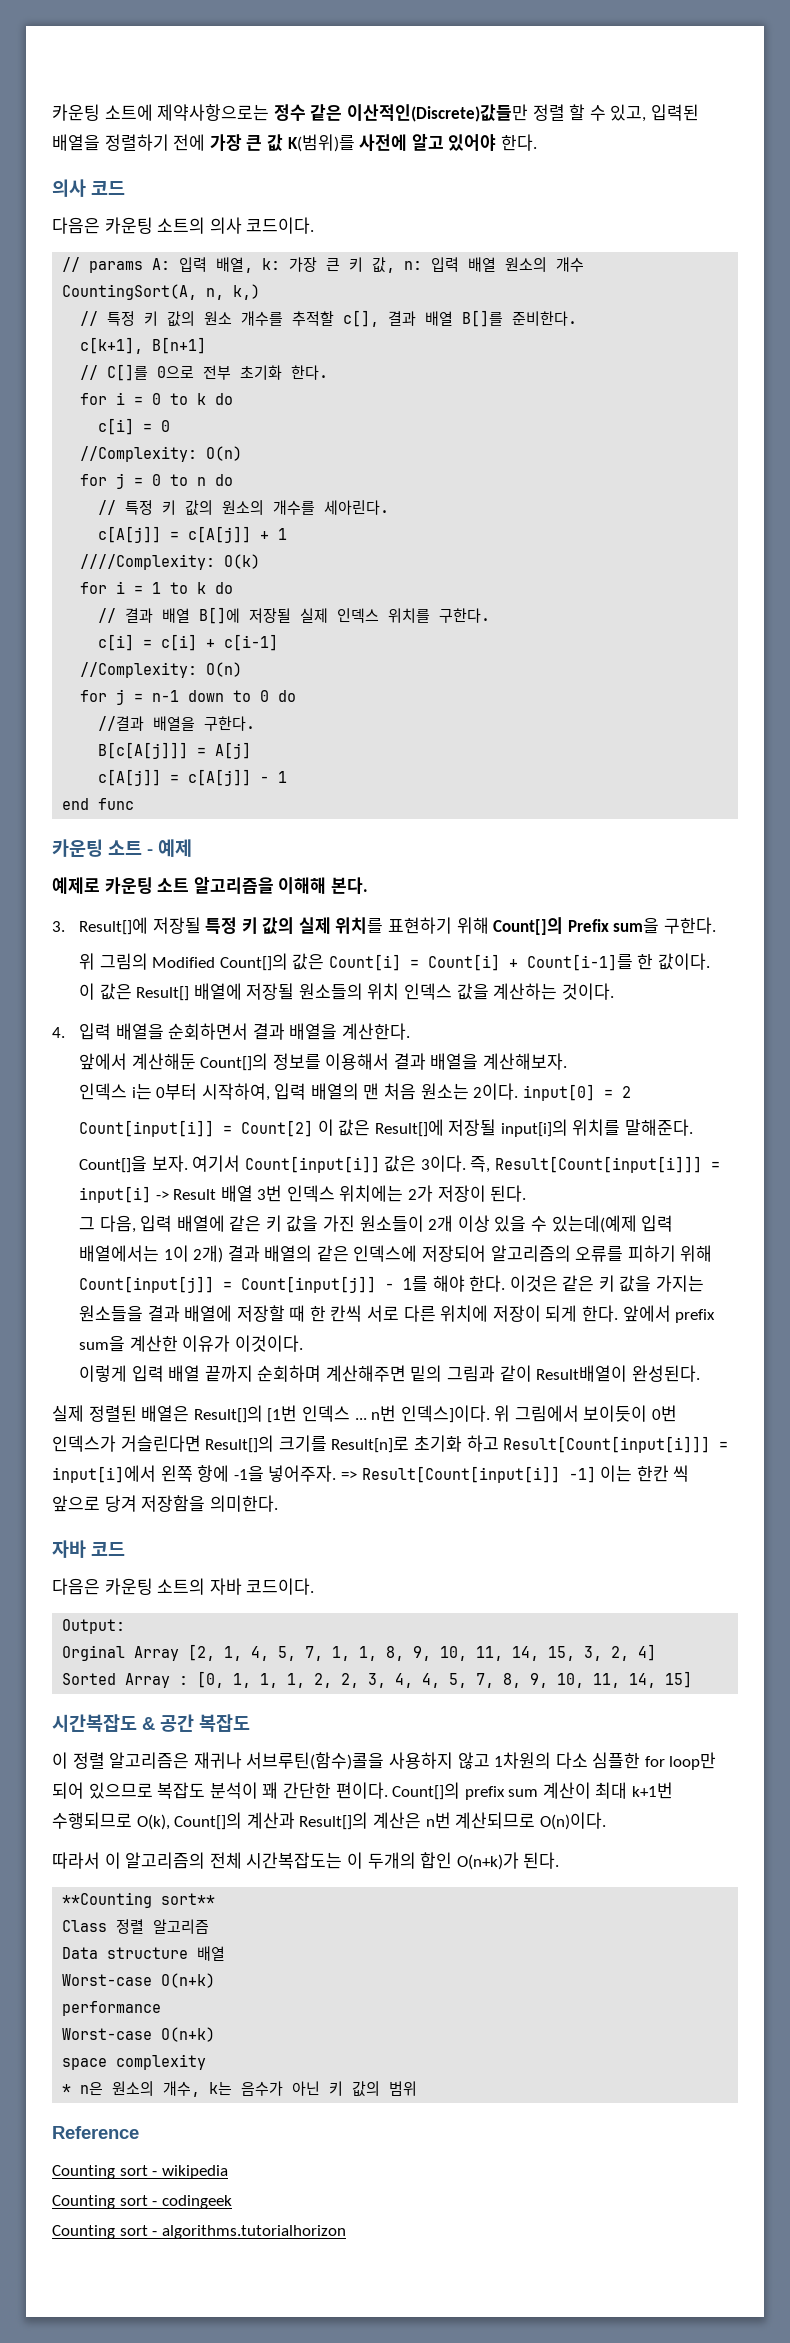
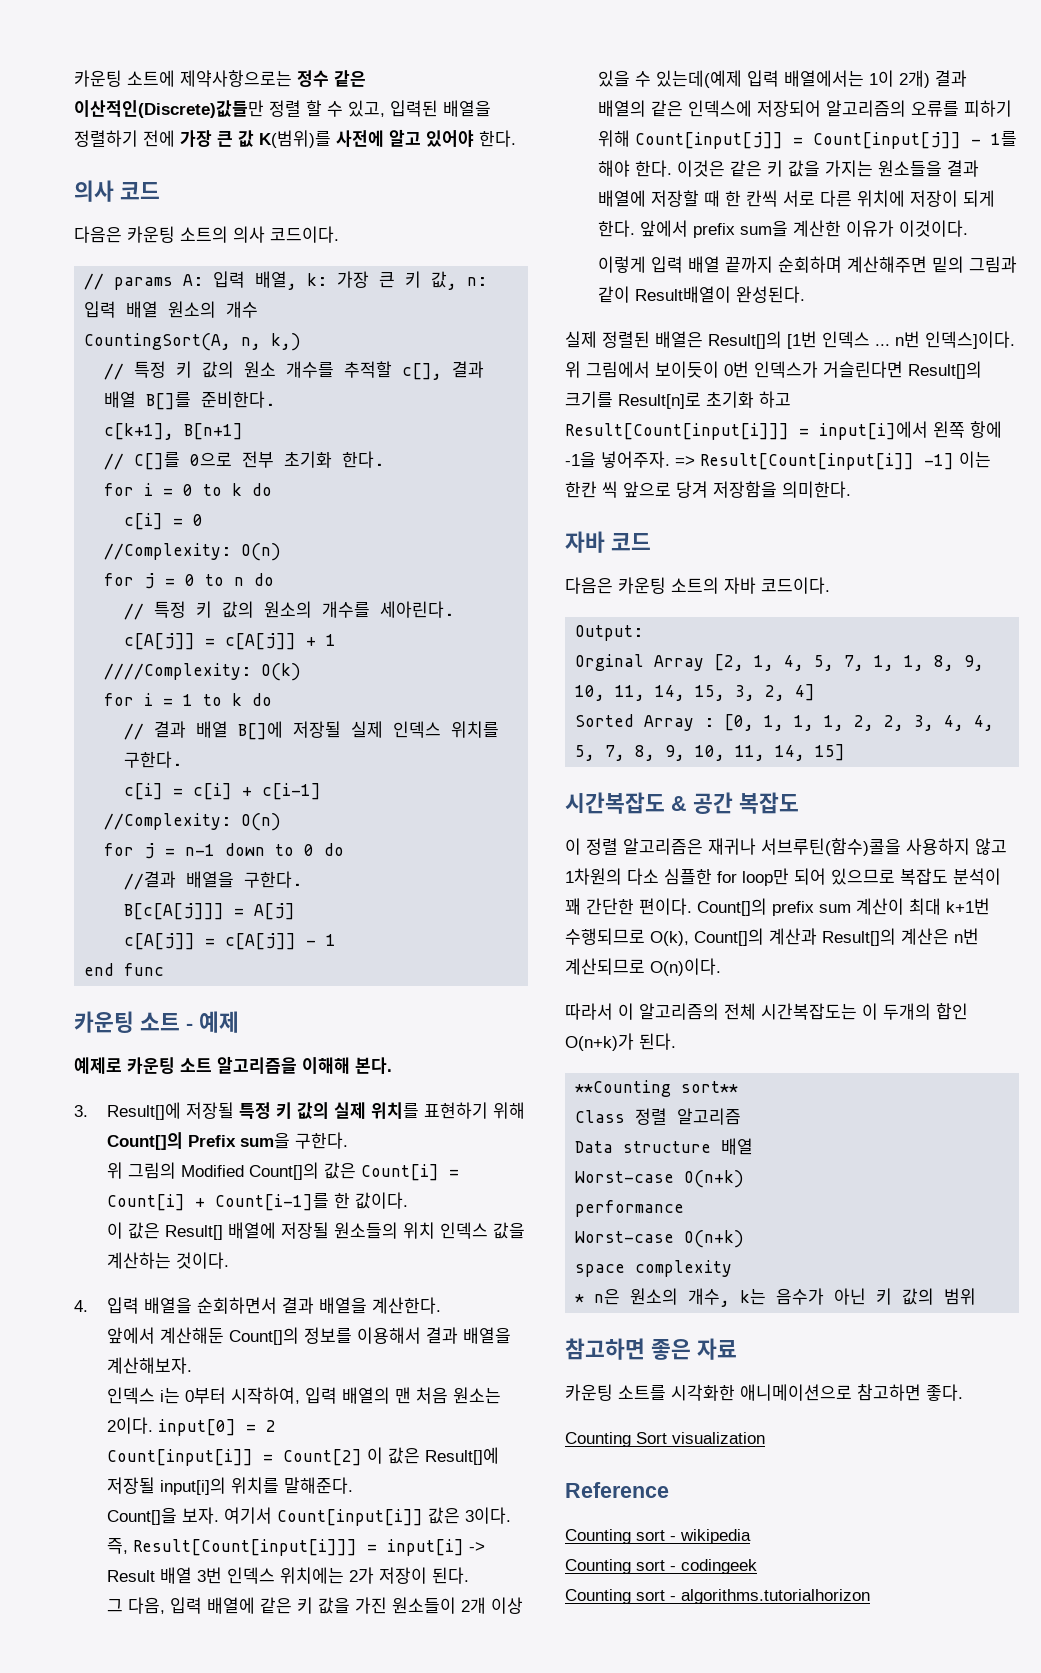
+ 참고하면 좋은 자료
+ 카운팅 소트를 시각화한 애니메이션으로 참고하면 좋다.
+ Counting Sort visualization

